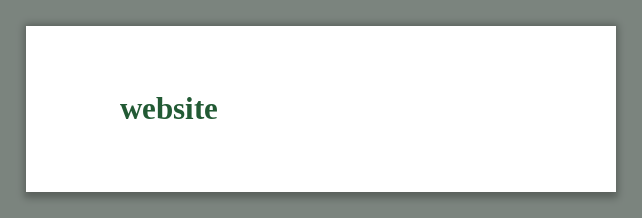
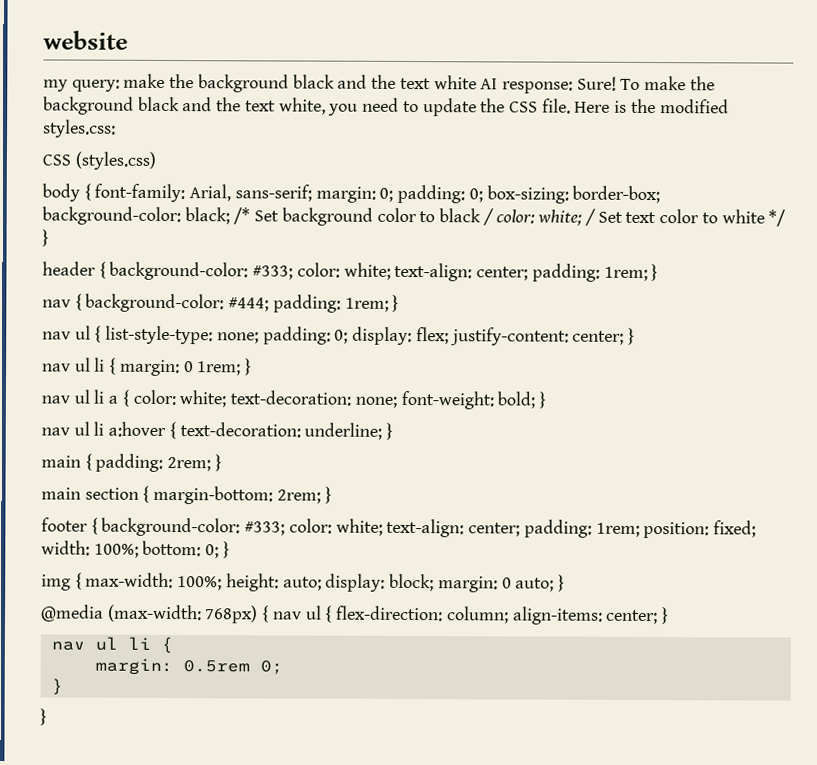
+ my query: make the background black and the text white AI response: Sure! To make the background black and the text white, you need to update the CSS file. Here is the modified styles.css:
+ CSS (styles.css)
+ body { font-family: Arial, sans-serif; margin: 0; padding: 0; box-sizing: border-box; background-color: black; /* Set background color to black / color: white; / Set text color to white */ }
+ header { background-color: #333; color: white; text-align: center; padding: 1rem; }
+ nav { background-color: #444; padding: 1rem; }
+ nav ul { list-style-type: none; padding: 0; display: flex; justify-content: center; }
+ nav ul li { margin: 0 1rem; }
+ nav ul li a { color: white; text-decoration: none; font-weight: bold; }
+ nav ul li a:hover { text-decoration: underline; }
+ main { padding: 2rem; }
+ main section { margin-bottom: 2rem; }
+ footer { background-color: #333; color: white; text-align: center; padding: 1rem; position: fixed; width: 100%; bottom: 0; }
+ img { max-width: 100%; height: auto; display: block; margin: 0 auto; }
+ @media (max-width: 768px) { nav ul { flex-direction: column; align-items: center; }
+ nav ul li {
+ margin: 0.5rem 0;
+ }
+ }

